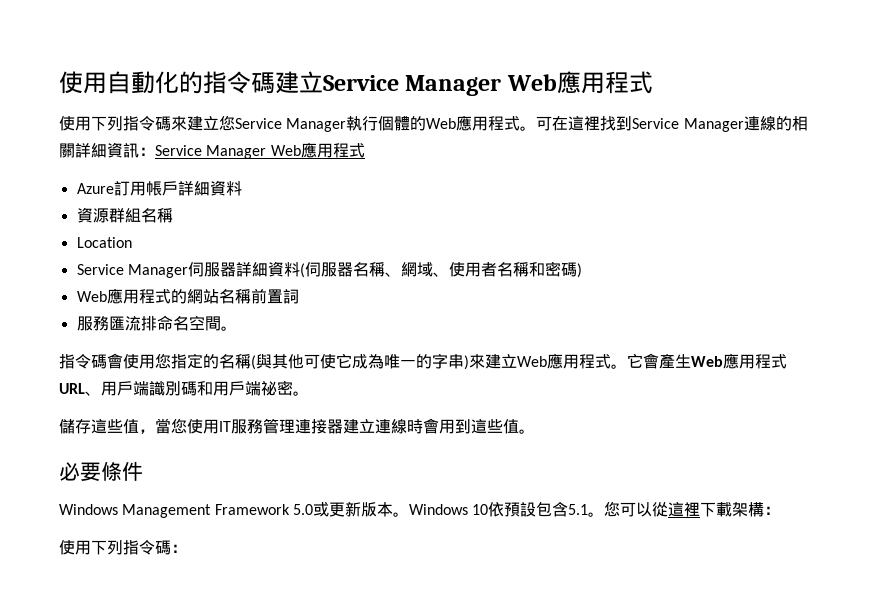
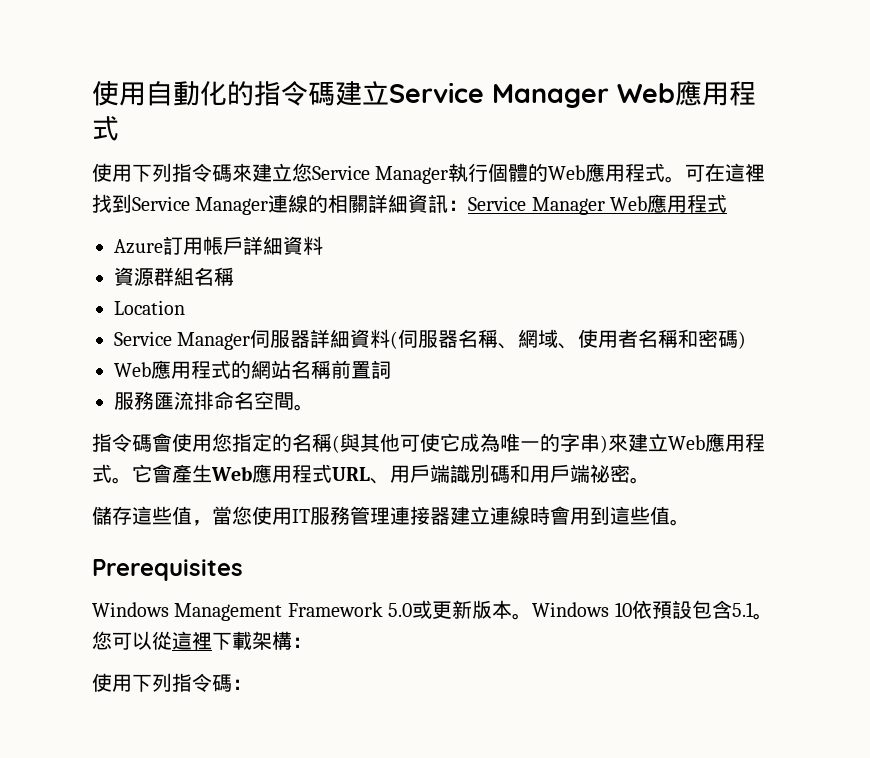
- 必要條件
+ Prerequisites

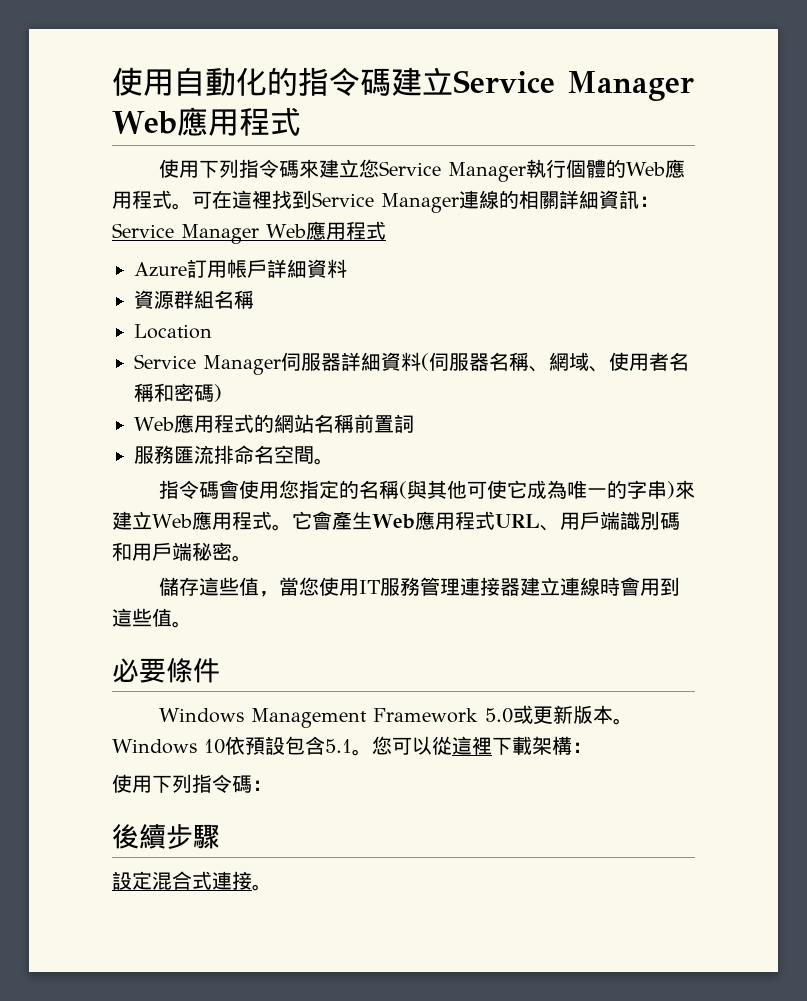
- 它會產生Web應用程式URL、用戶端識別碼和用戶端祕密。
+ 它會產生Web應用程式URL、用戶端識別碼和用戶端秘密。
- Prerequisites
+ 必要條件
+ 後續步驟
+ 設定混合式連接。

